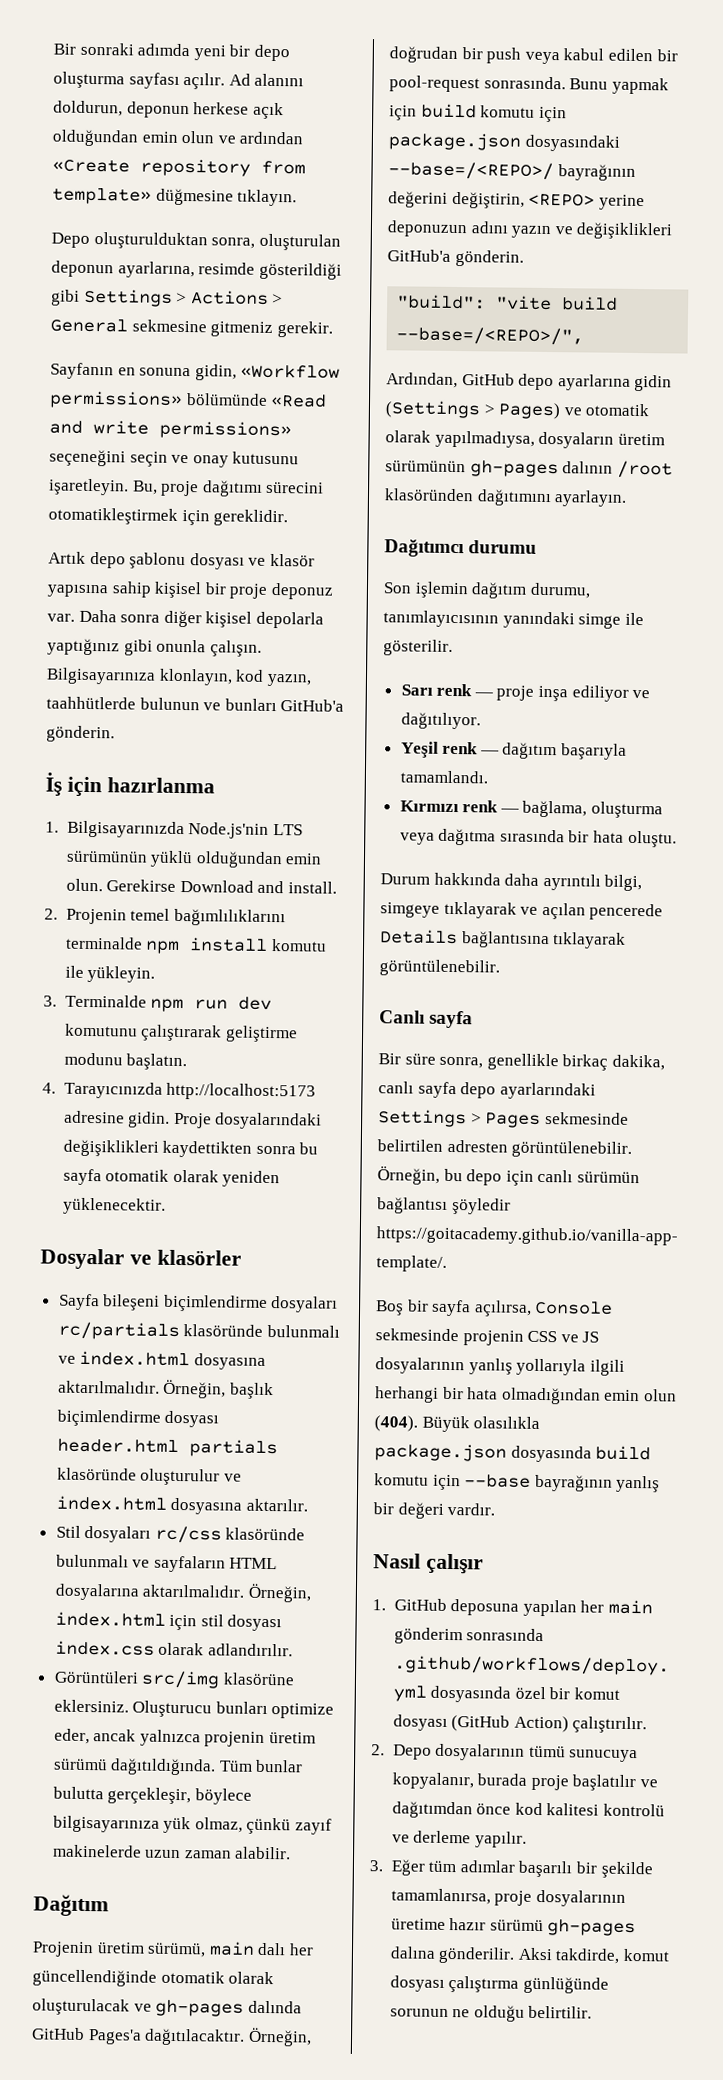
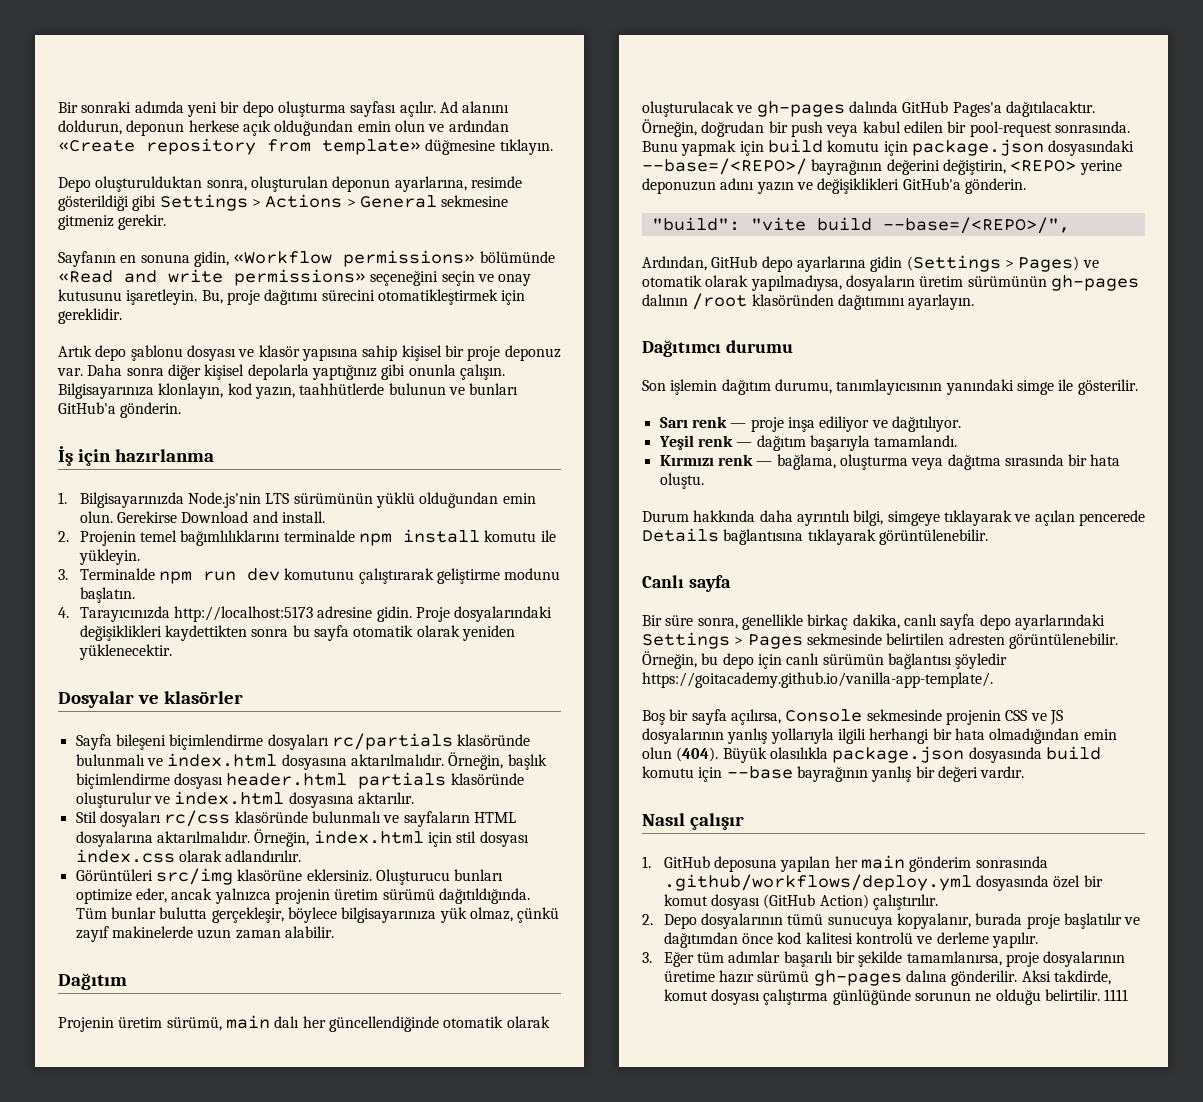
+ 1111

